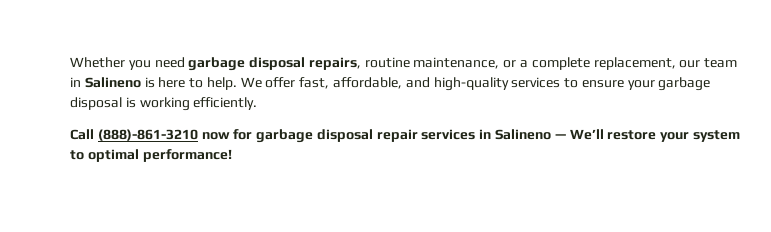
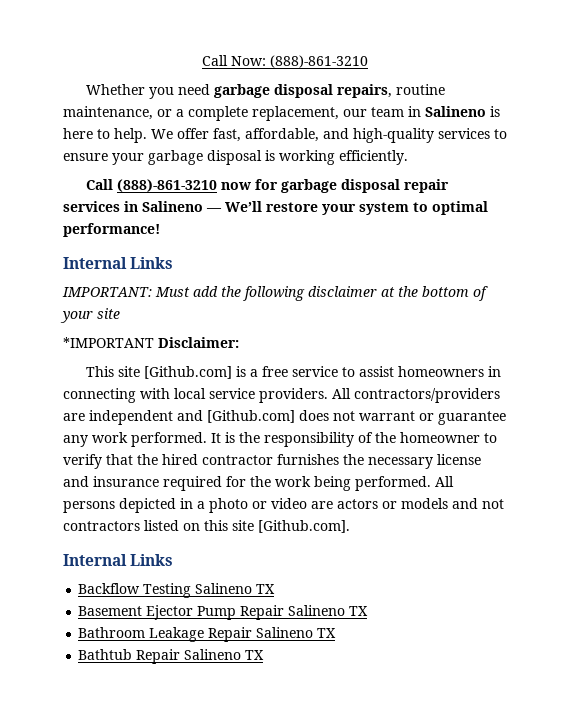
+ Call Now: (888)-861-3210
  Call (888)-861-3210 now for garbage disposal repair services in Salineno — We’ll restore your system to optimal performance!
+ Internal Links
+ IMPORTANT: Must add the following disclaimer at the bottom of your site
+ *IMPORTANT Disclaimer:
+ This site [Github.com] is a free service to assist homeowners in connecting with local service providers. All contractors/providers are independent and [Github.com] does not warrant or guarantee any work performed. It is the responsibility of the homeowner to verify that the hired contractor furnishes the necessary license and insurance required for the work being performed. All persons depicted in a photo or video are actors or models and not contractors listed on this site [Github.com].
+ Internal Links
+ Backflow Testing Salineno TX
+ Basement Ejector Pump Repair Salineno TX
+ Bathroom Leakage Repair Salineno TX
+ Bathtub Repair Salineno TX

